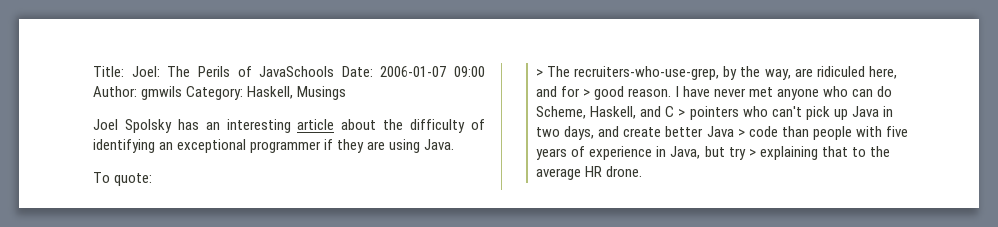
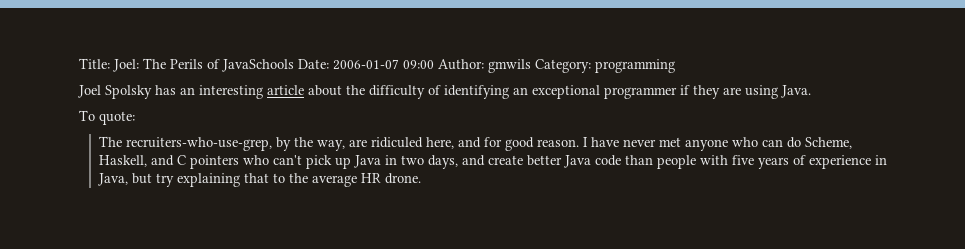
- Title: Joel: The Perils of JavaSchools Date: 2006-01-07 09:00 Author: gmwils Category: Haskell, Musings
+ Title: Joel: The Perils of JavaSchools Date: 2006-01-07 09:00 Author: gmwils Category: programming
- > The recruiters-who-use-grep, by the way, are ridiculed here, and for > good reason.
+ The recruiters-who-use-grep, by the way, are ridiculed here, and for good reason.
- I have never met anyone who can do Scheme, Haskell, and C > pointers who can't pick up Java in two days, and create better Java > code than people with five years of experience in Java, but try > explaining that to the average HR drone.
+ I have never met anyone who can do Scheme, Haskell, and C pointers who can't pick up Java in two days, and create better Java code than people with five years of experience in Java, but try explaining that to the average HR drone.

